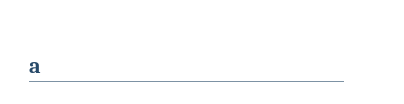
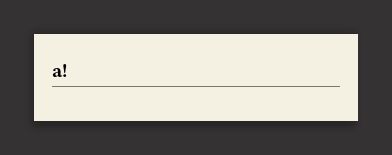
- a
+ a!

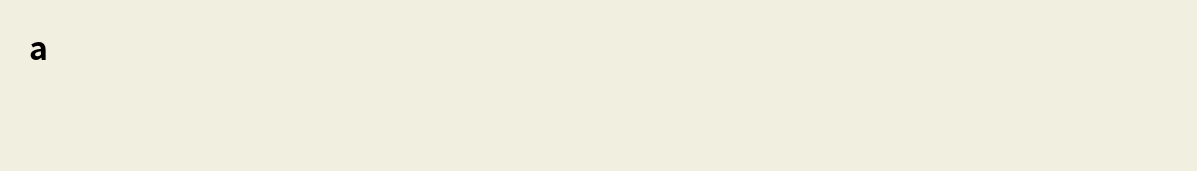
- a!
+ a

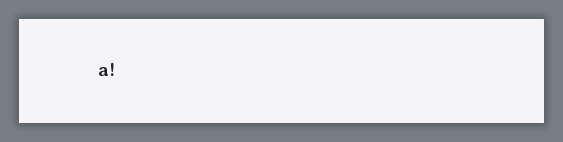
- a
+ a!

